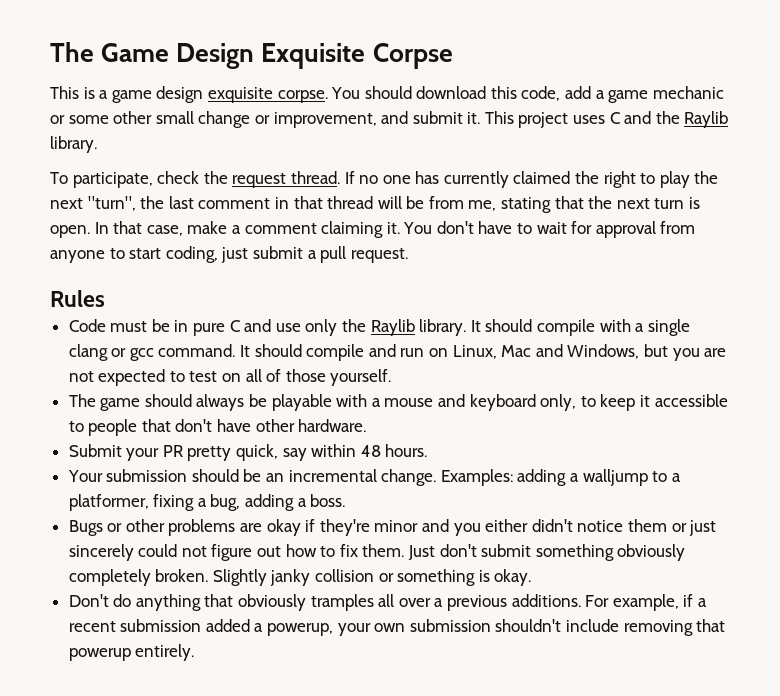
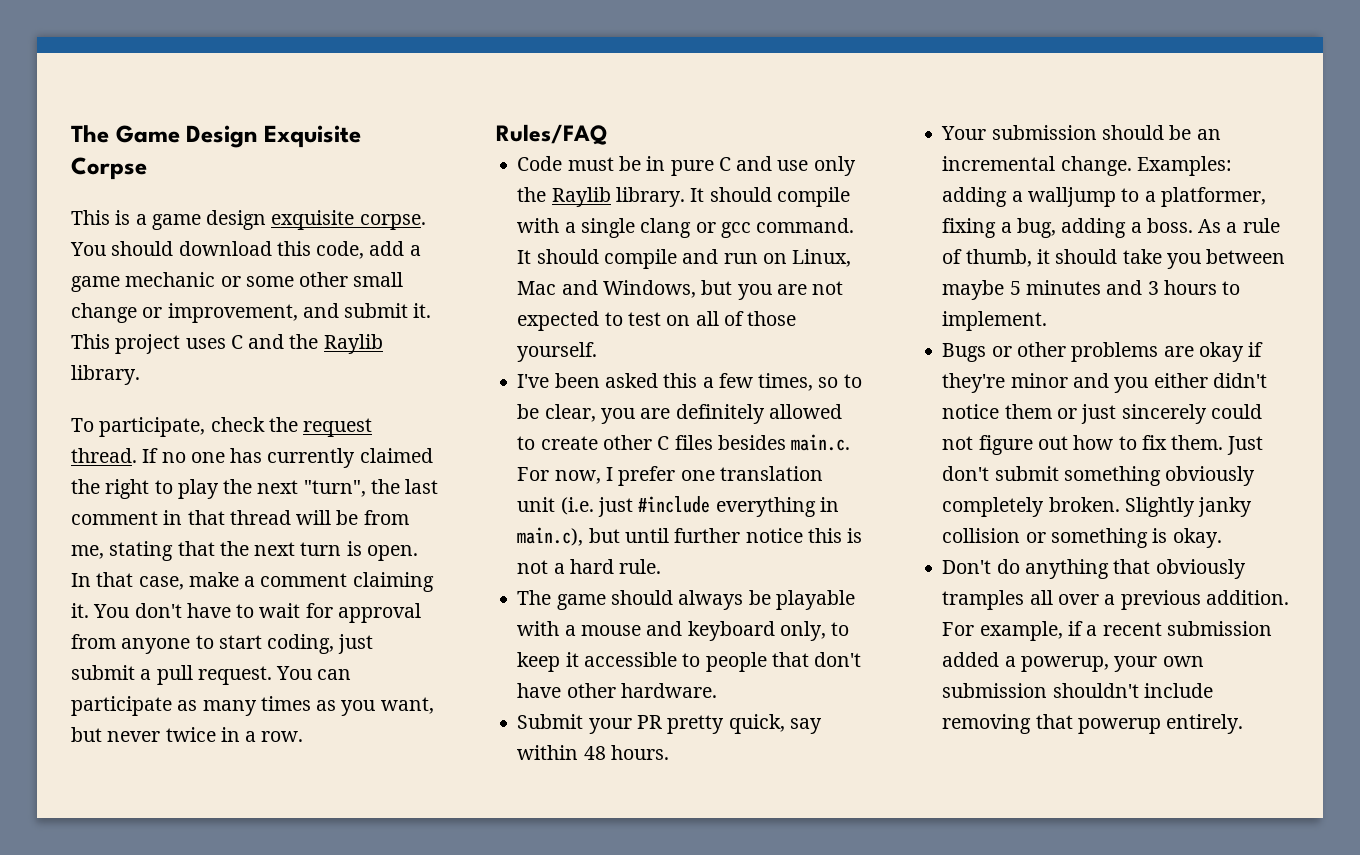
- You don't have to wait for approval from anyone to start coding, just submit a pull request.
- Rules
+ You don't have to wait for approval from anyone to start coding, just submit a pull request. You can participate as many times as you want, but never twice in a row.
+ Rules/FAQ
+ I've been asked this a few times, so to be clear, you are definitely allowed to create other C files besides main.c. For now, I prefer one translation unit (i.e. just #include everything in main.c), but until further notice this is not a hard rule.
+ As a rule of thumb, it should take you between maybe 5 minutes and 3 hours to implement.
- Don't do anything that obviously tramples all over a previous additions.
+ Don't do anything that obviously tramples all over a previous addition.

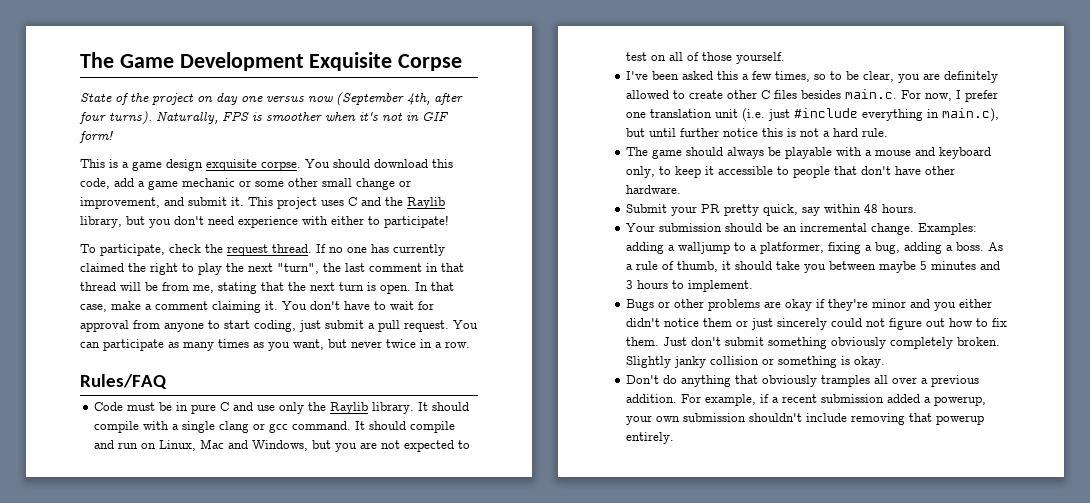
- The Game Design Exquisite Corpse
+ The Game Development Exquisite Corpse
+ State of the project on day one versus now (September 4th, after four turns). Naturally, FPS is smoother when it's not in GIF form!
- This project uses C and the Raylib library.
+ This project uses C and the Raylib library, but you don't need experience with either to participate!

